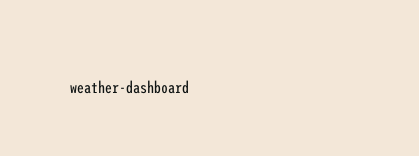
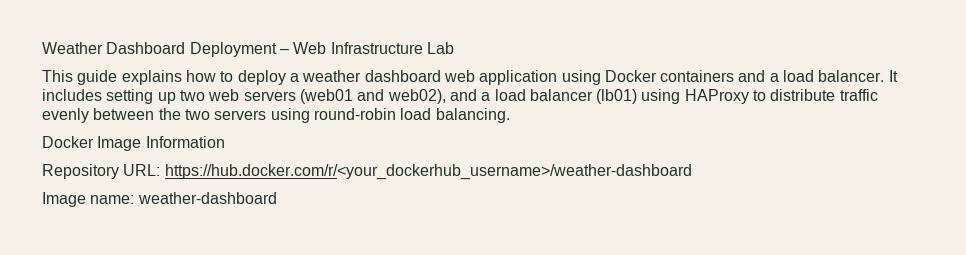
- weather-dashboard
+ Weather Dashboard Deployment – Web Infrastructure Lab
+ This guide explains how to deploy a weather dashboard web application using Docker containers and a load balancer. It includes setting up two web servers (web01 and web02), and a load balancer (lb01) using HAProxy to distribute traffic evenly between the two servers using round-robin load balancing.
+ Docker Image Information
+ Repository URL: https://hub.docker.com/r/<your_dockerhub_username>/weather-dashboard
+ Image name: weather-dashboard

